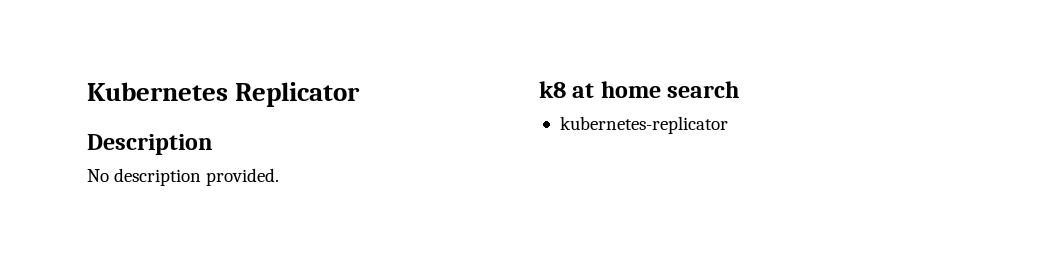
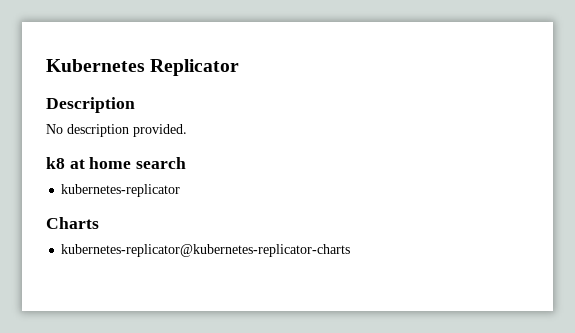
+ Charts
+ kubernetes-replicator@kubernetes-replicator-charts

